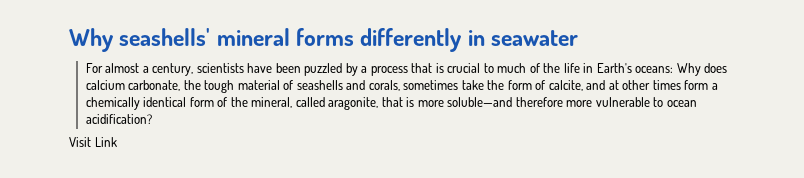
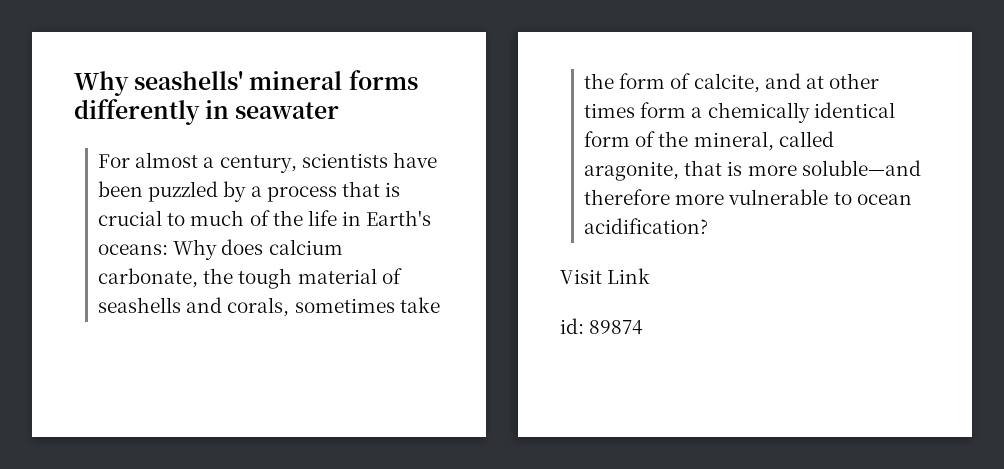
+ id: 89874

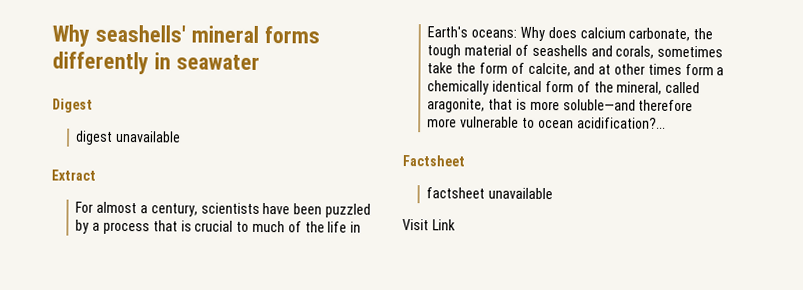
+ Digest
+ digest unavailable
+ Extract
- Why does calcium carbonate, the tough material of seashells and corals, sometimes take the form of calcite, and at other times form a chemically identical form of the mineral, called aragonite, that is more soluble—and therefore more vulnerable to ocean acidification?
+ Why does calcium carbonate, the tough material of seashells and corals, sometimes take the form of calcite, and at other times form a chemically identical form of the mineral, called aragonite, that is more soluble—and therefore more vulnerable to ocean acidification?...
+ Factsheet
+ factsheet unavailable
- id: 89874

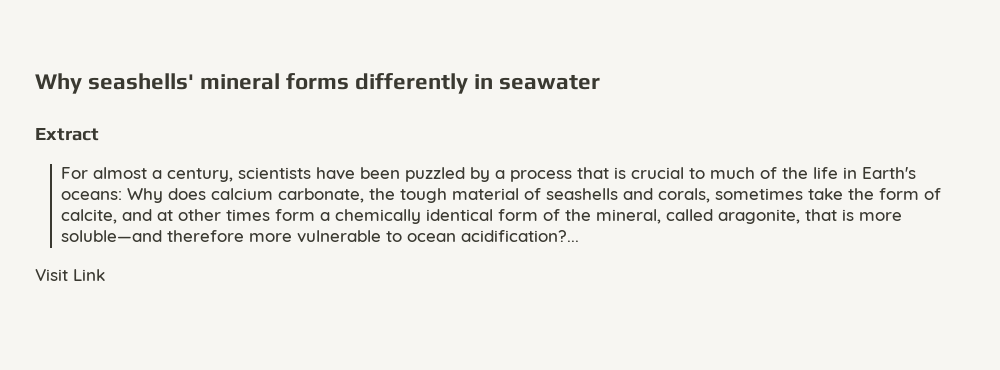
- Digest
- digest unavailable
- Factsheet
- factsheet unavailable

